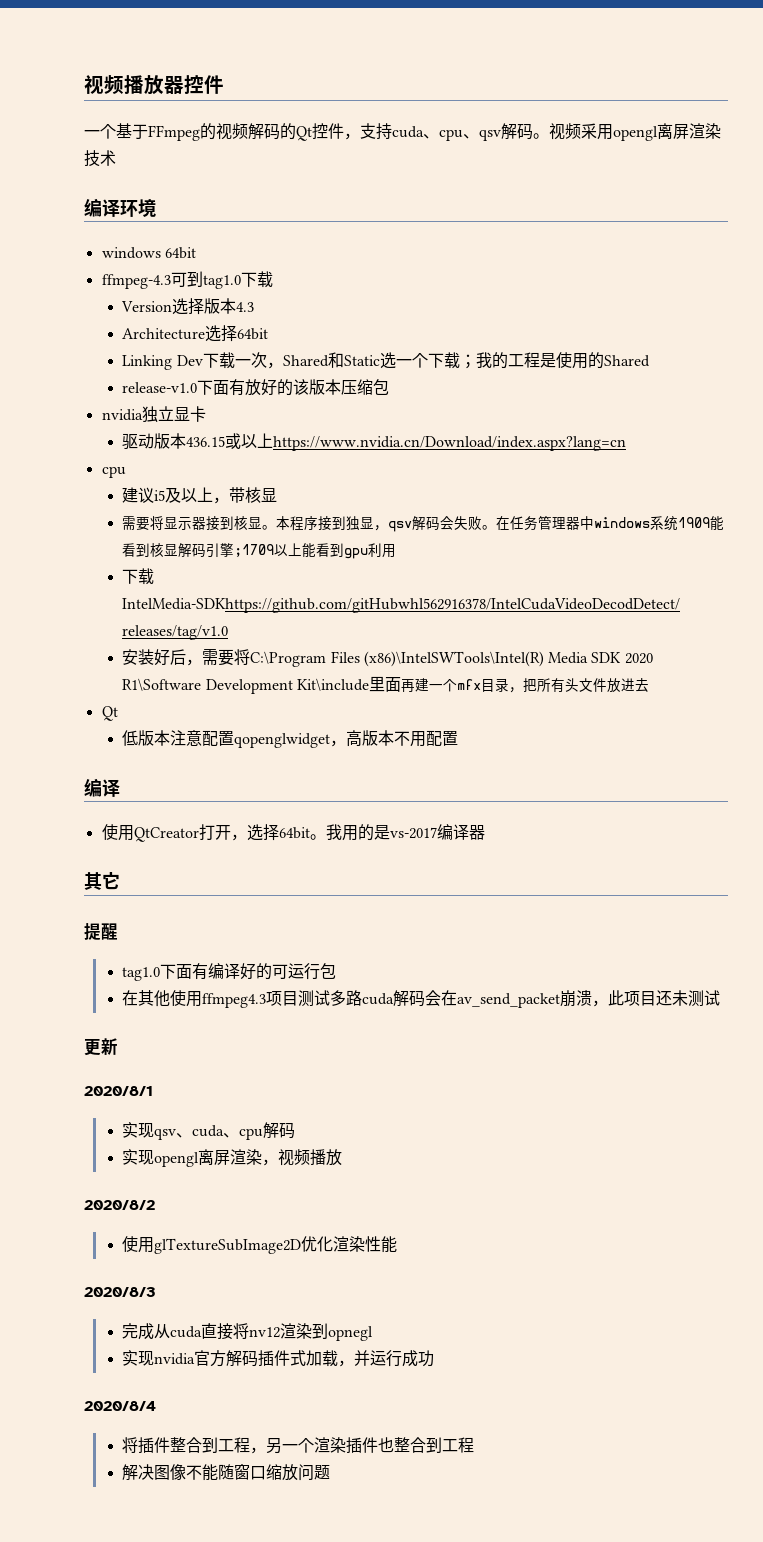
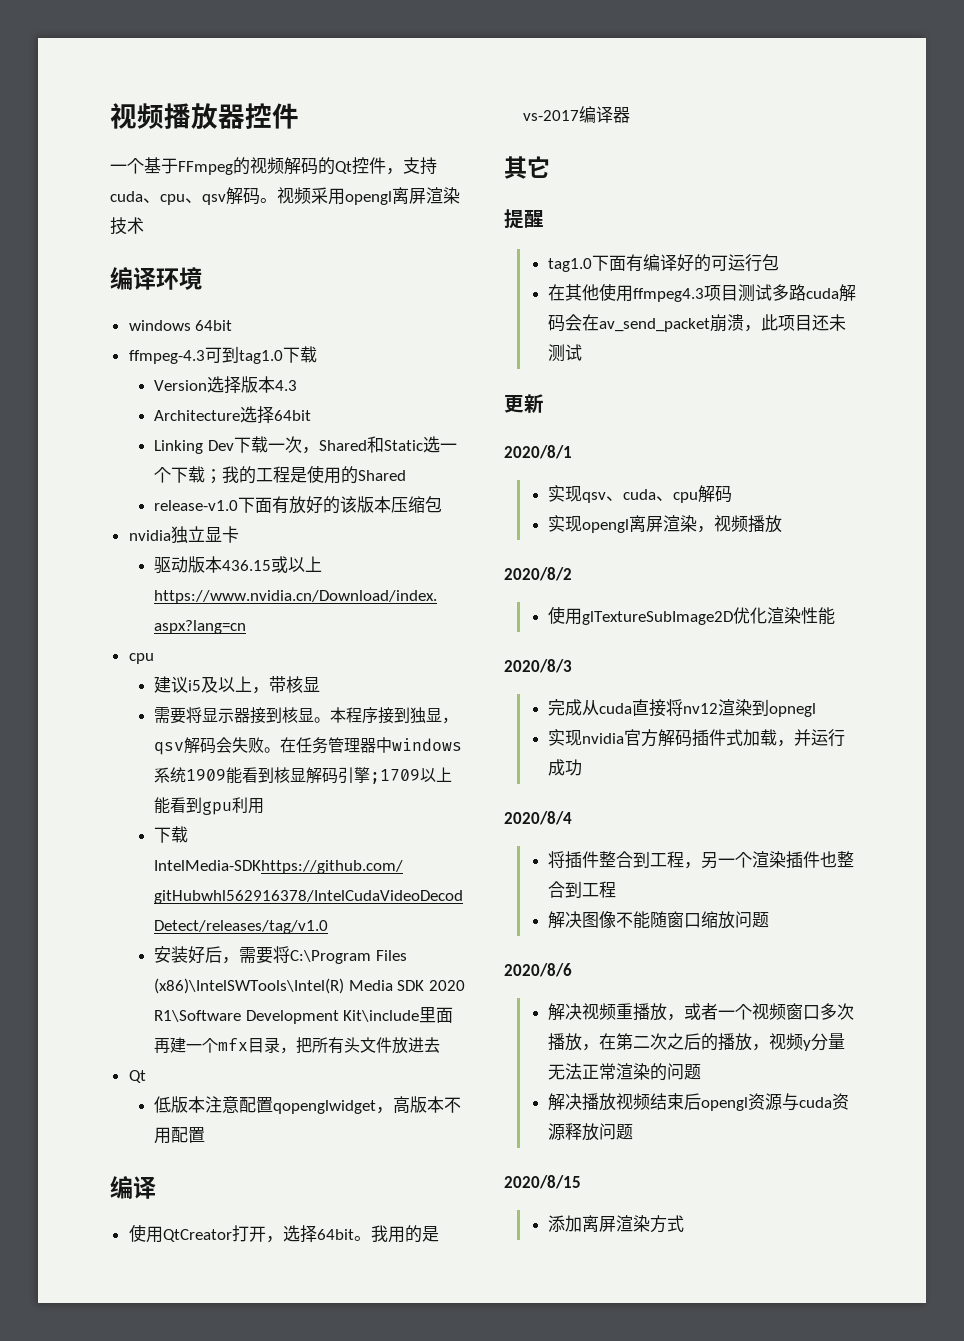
+ 2020/8/6
+ 解决视频重播放，或者一个视频窗口多次播放，在第二次之后的播放，视频y分量无法正常渲染的问题
+ 解决播放视频结束后opengl资源与cuda资源释放问题
+ 2020/8/15
+ 添加离屏渲染方式

